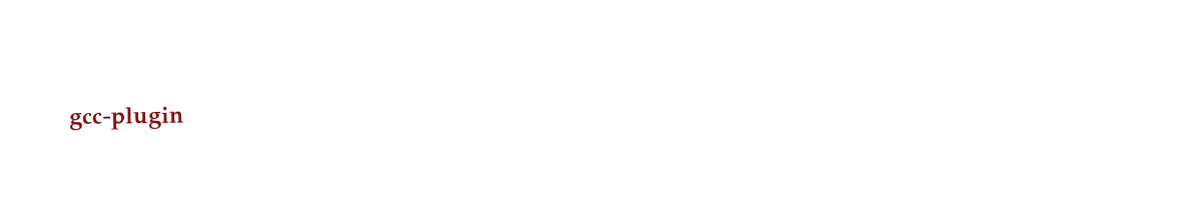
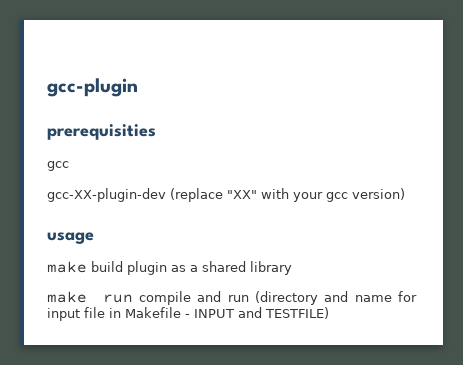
+ prerequisities
+ gcc
+ gcc-XX-plugin-dev (replace "XX" with your gcc version)
+ usage
+ make build plugin as a shared library
+ make run compile and run (directory and name for input file in Makefile - INPUT and TESTFILE)

